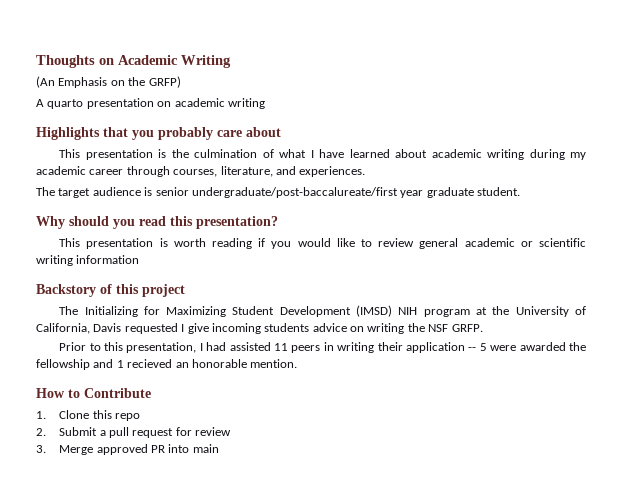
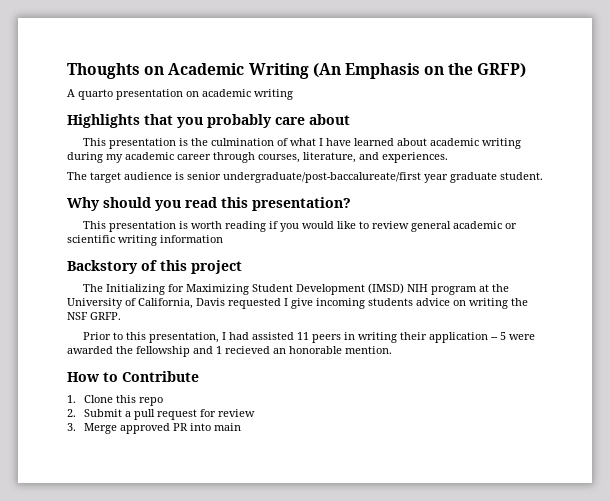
- Thoughts on Academic Writing
- (An Emphasis on the GRFP)
+ Thoughts on Academic Writing (An Emphasis on the GRFP)

